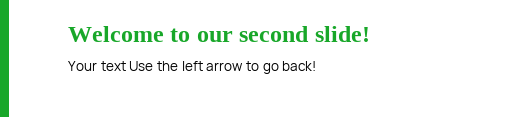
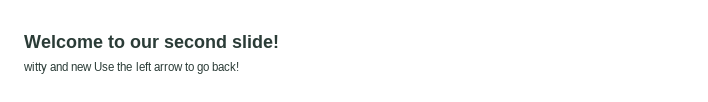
- Your text Use the left arrow to go back!
+ witty and new Use the left arrow to go back!

